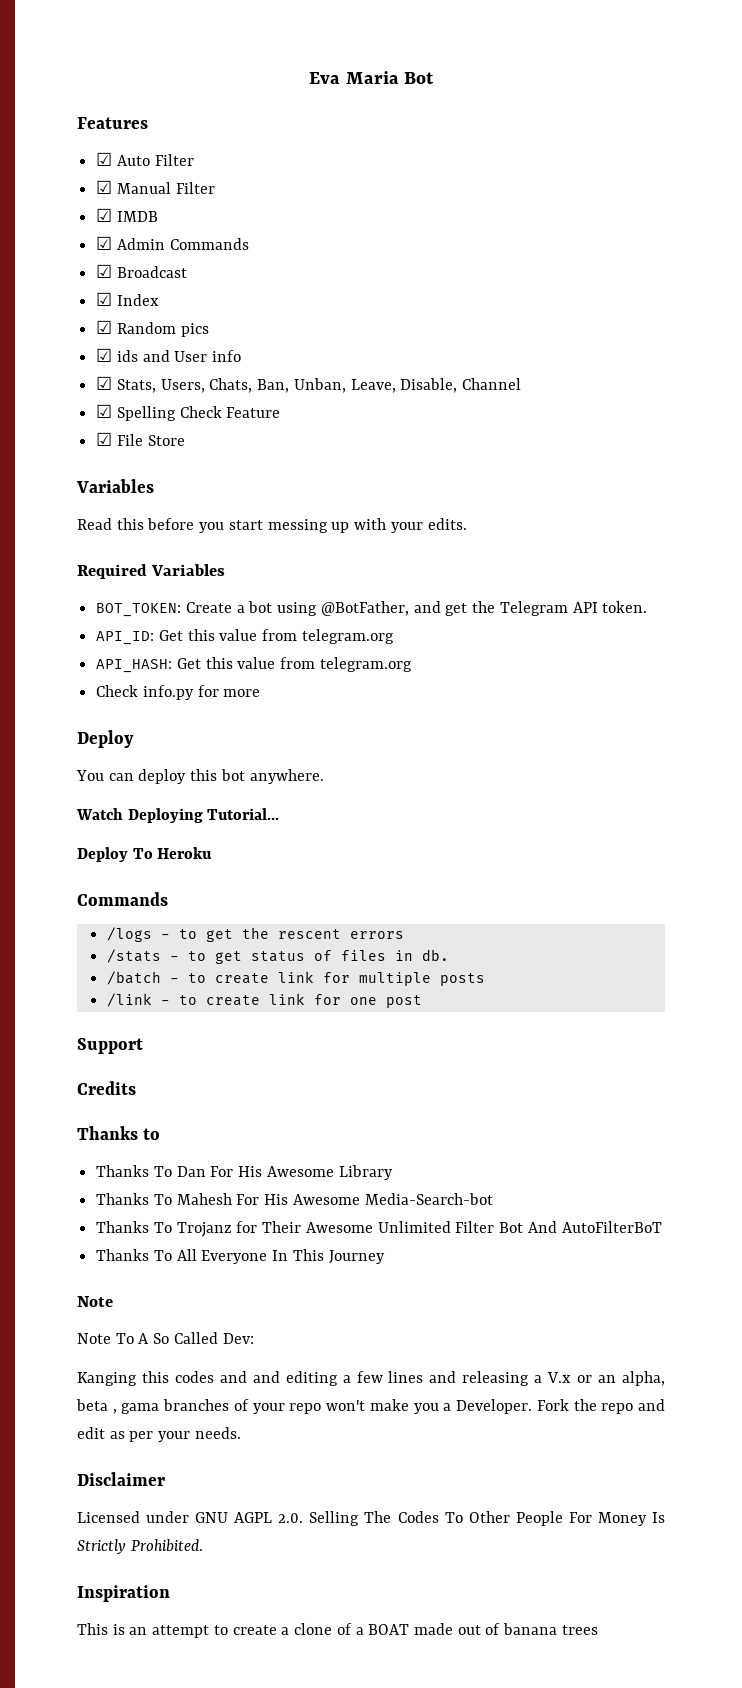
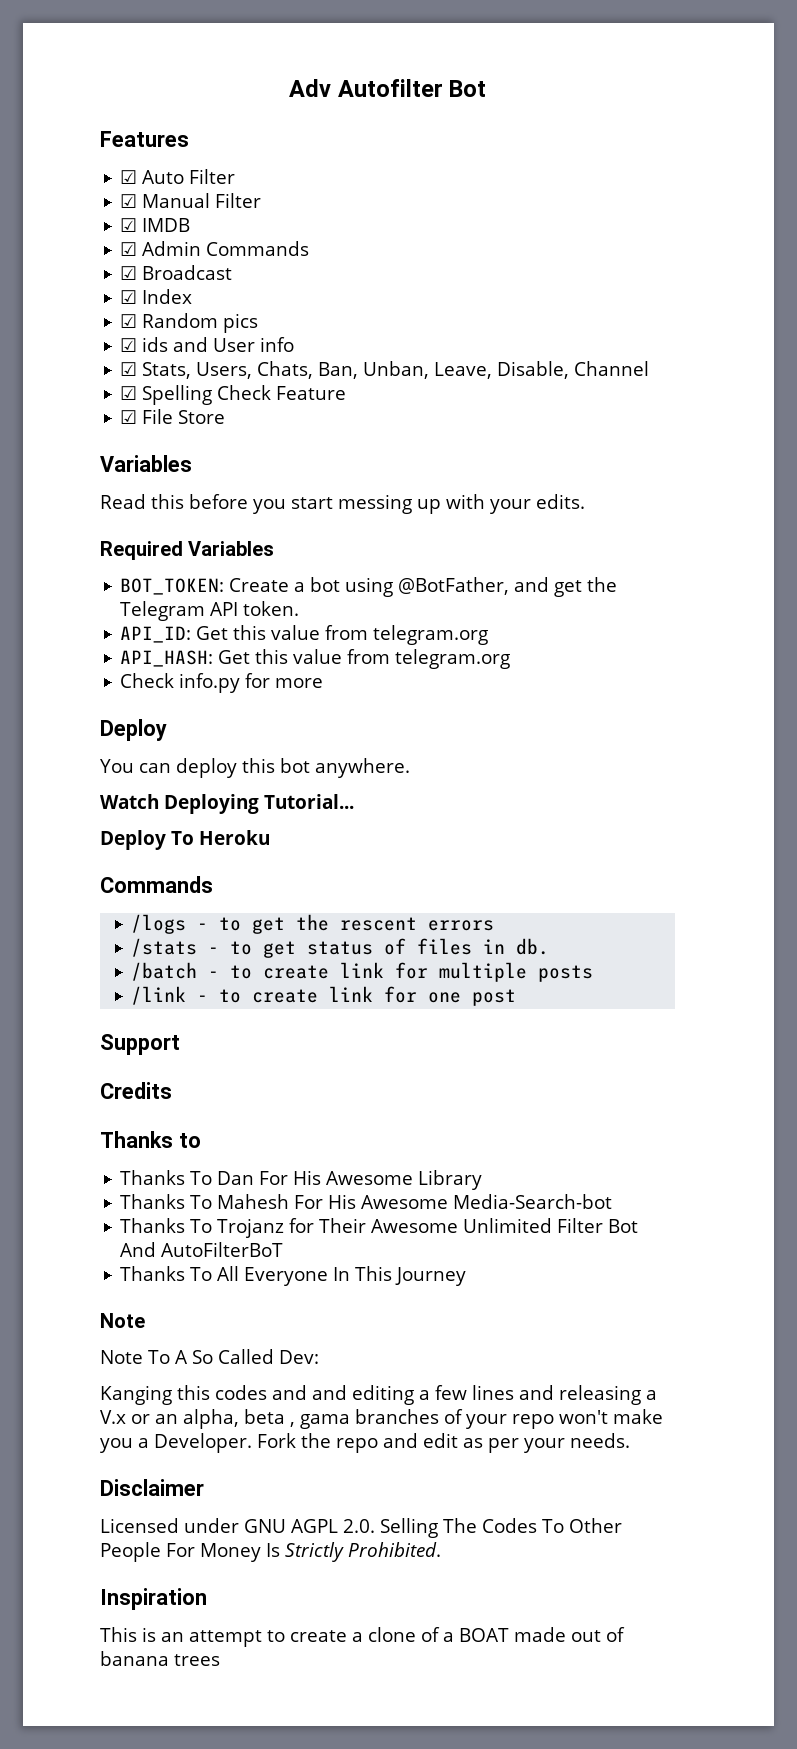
- Eva Maria Bot
+ Adv Autofilter Bot

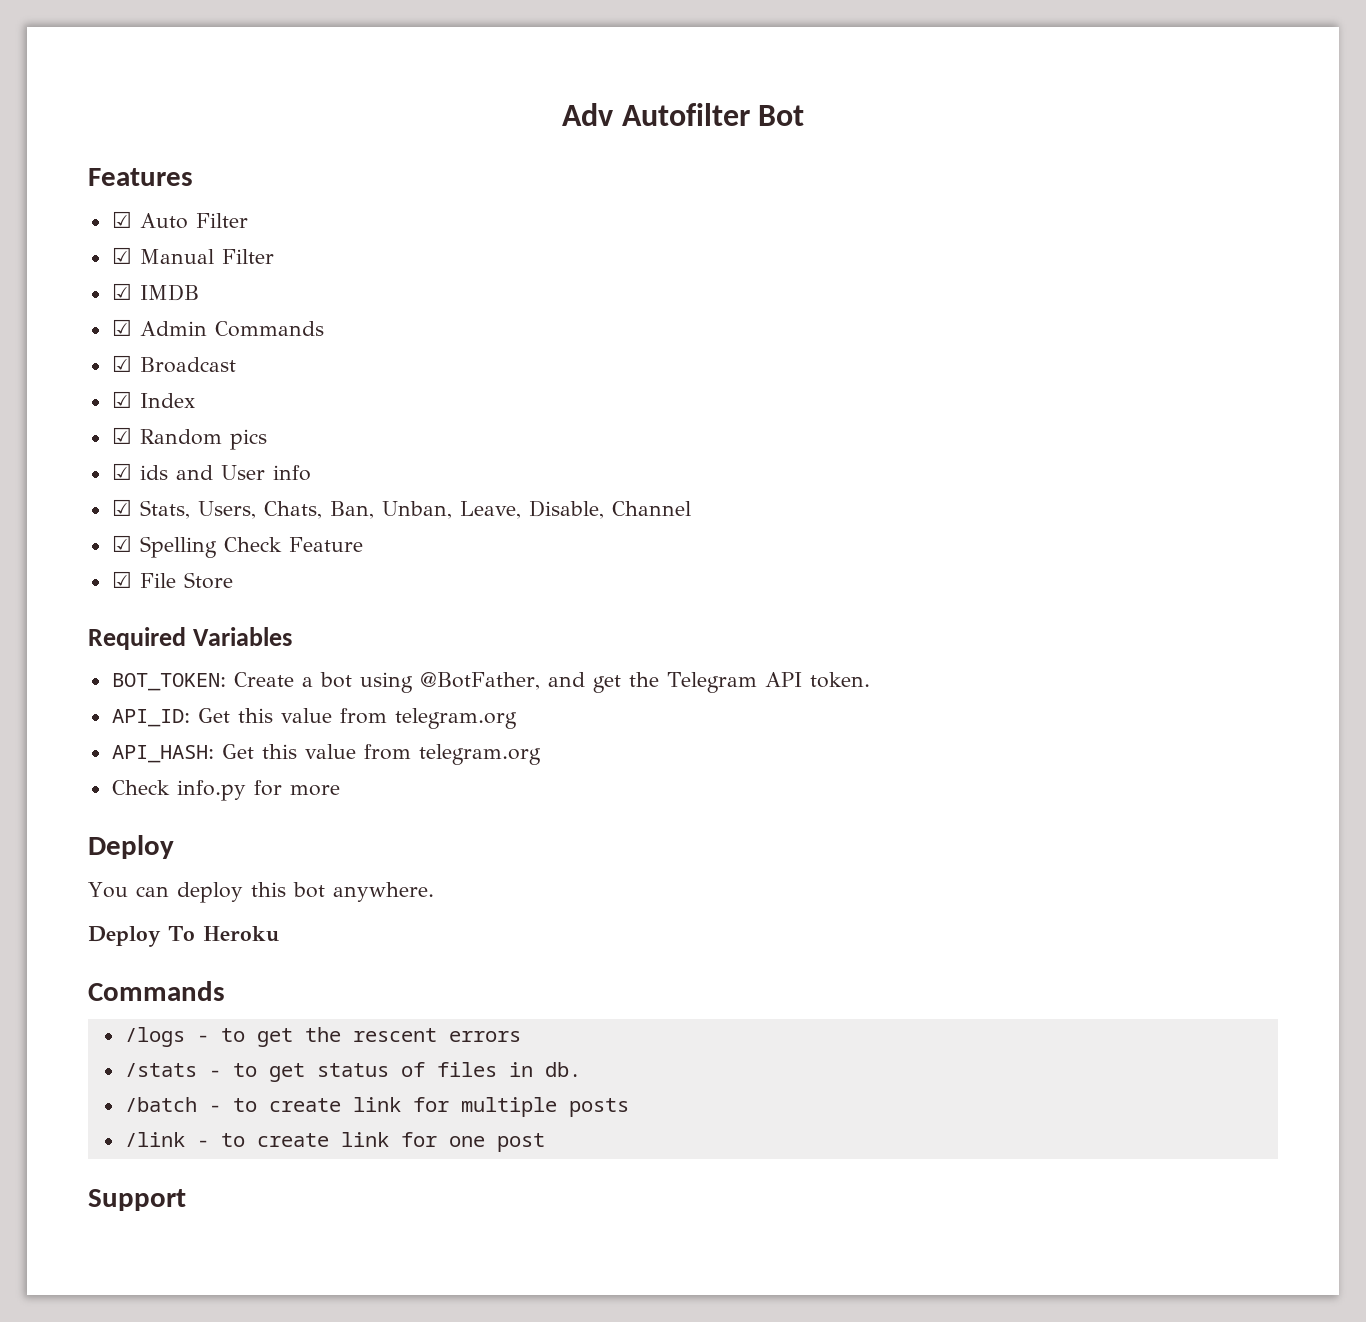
  ☑ File Store
- Variables
- Read this before you start messing up with your edits.
- Watch Deploying Tutorial...
- Credits
- Thanks to
- Thanks To Dan For His Awesome Library
- Thanks To Mahesh For His Awesome Media-Search-bot
- Thanks To Trojanz for Their Awesome Unlimited Filter Bot And AutoFilterBoT
- Thanks To All Everyone In This Journey
- Note
- Note To A So Called Dev:
- Kanging this codes and and editing a few lines and releasing a V.x or an alpha, beta , gama branches of your repo won't make you a Developer. Fork the repo and edit as per your needs.
- Disclaimer
- Licensed under GNU AGPL 2.0. Selling The Codes To Other People For Money Is Strictly Prohibited.
- Inspiration
- This is an attempt to create a clone of a BOAT made out of banana trees

